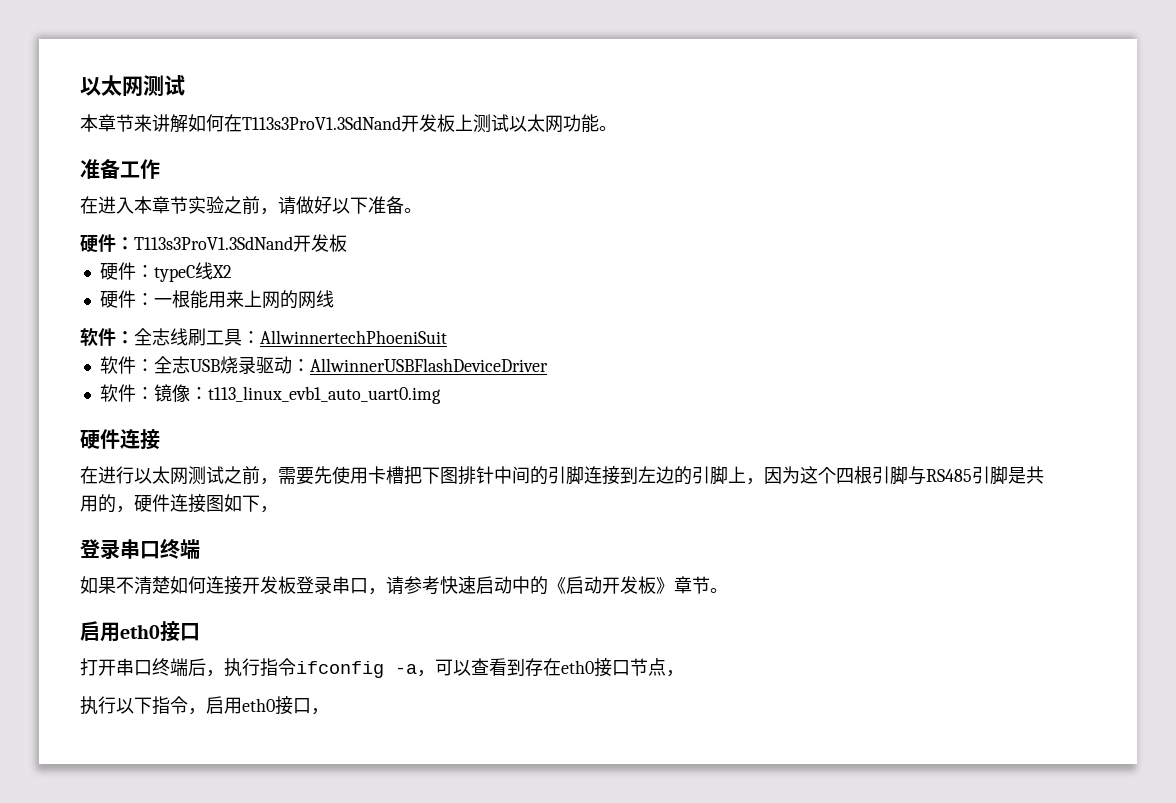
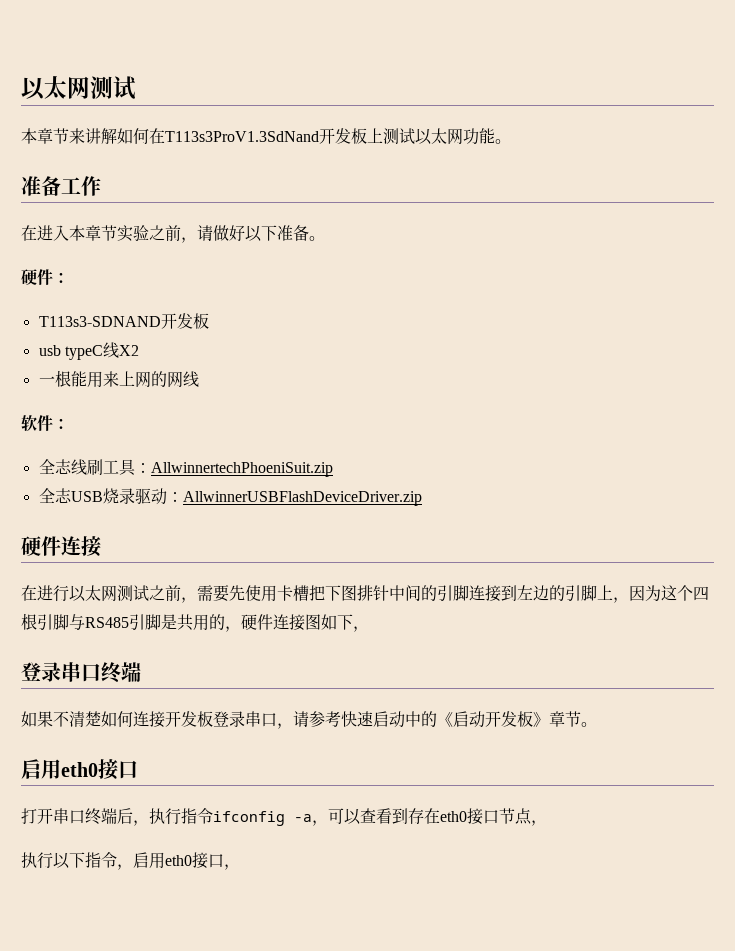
- 硬件：T113s3ProV1.3SdNand开发板
+ 硬件：
+ T113s3-SDNAND开发板
- 硬件：typeC线X2
+ usb typeC线X2
- 硬件：一根能用来上网的网线
+ 一根能用来上网的网线
- 软件：全志线刷工具：AllwinnertechPhoeniSuit
- 软件：全志USB烧录驱动：AllwinnerUSBFlashDeviceDriver
- 软件：镜像：t113_linux_evb1_auto_uart0.img
+ 软件：
+ 全志线刷工具：AllwinnertechPhoeniSuit.zip
+ 全志USB烧录驱动：AllwinnerUSBFlashDeviceDriver.zip

